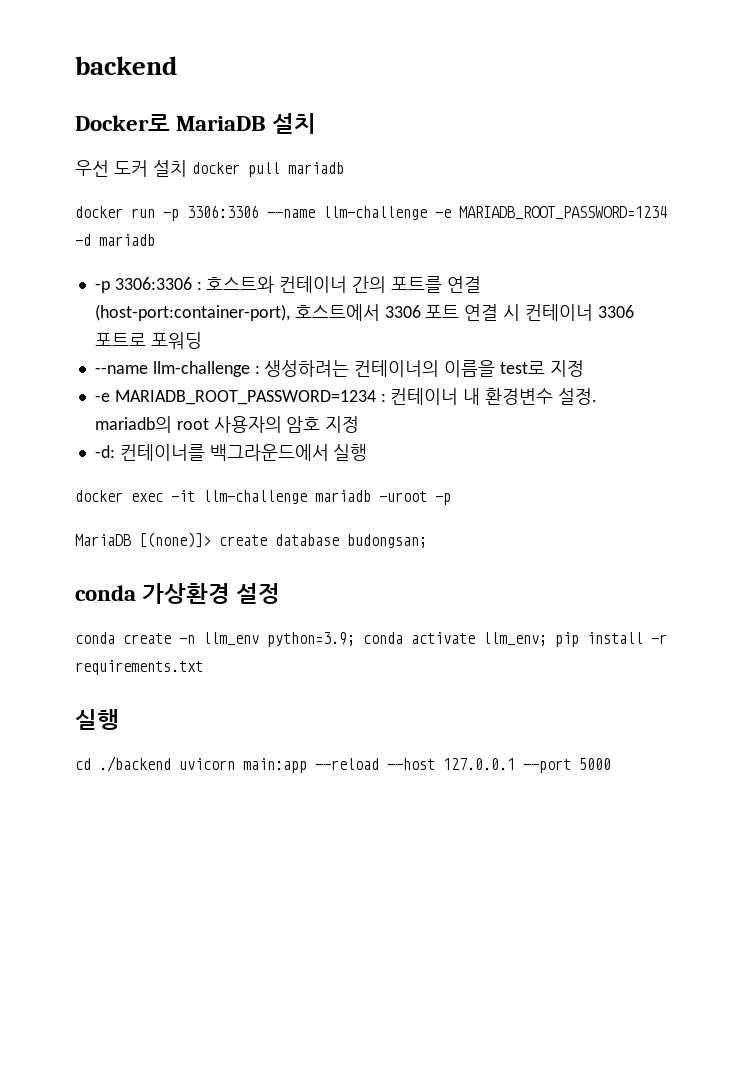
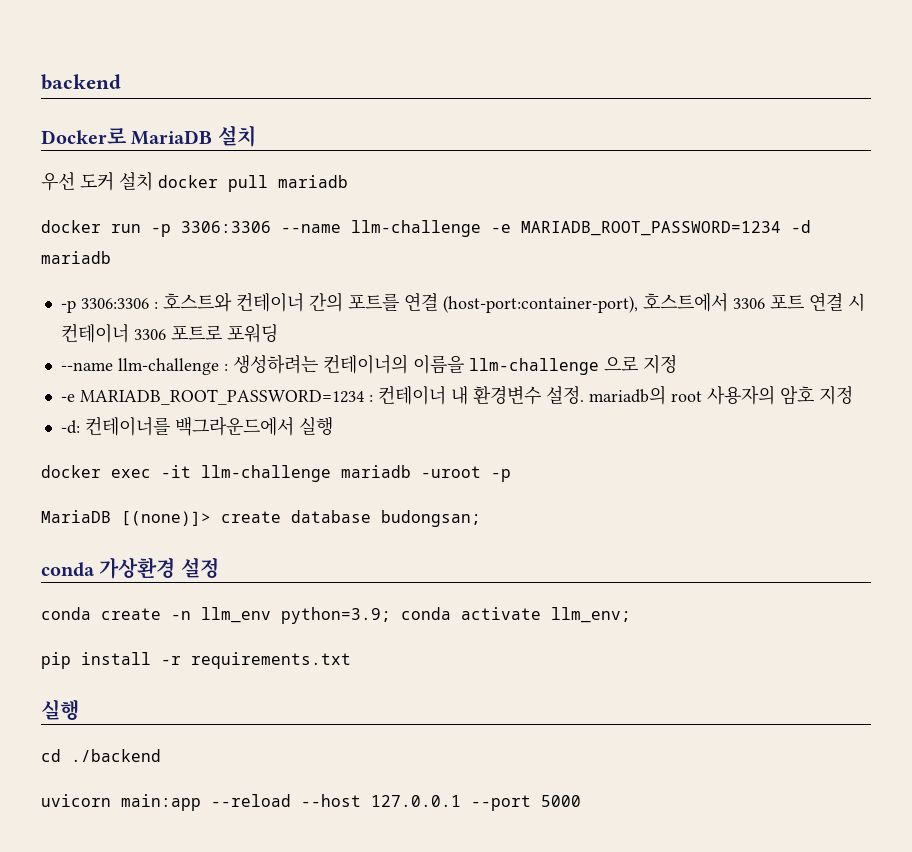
- --name llm-challenge : 생성하려는 컨테이너의 이름을 test로 지정
+ --name llm-challenge : 생성하려는 컨테이너의 이름을 llm-challenge 으로 지정
- conda create -n llm_env python=3.9; conda activate llm_env; pip install -r requirements.txt
+ conda create -n llm_env python=3.9; conda activate llm_env;
+ pip install -r requirements.txt
- cd ./backend uvicorn main:app --reload --host 127.0.0.1 --port 5000
+ cd ./backend
+ uvicorn main:app --reload --host 127.0.0.1 --port 5000

